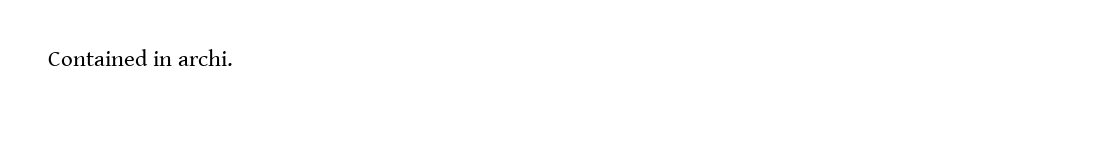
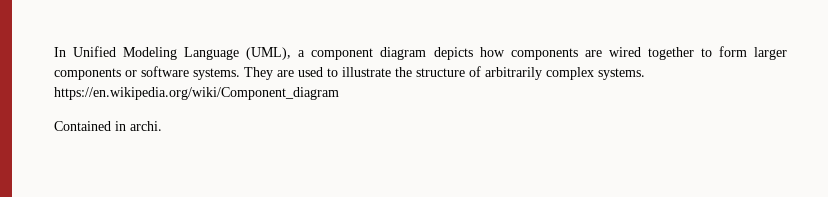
+ In Unified Modeling Language (UML), a component diagram depicts how components are wired together to form larger components or software systems. They are used to illustrate the structure of arbitrarily complex systems. https://en.wikipedia.org/wiki/Component_diagram

